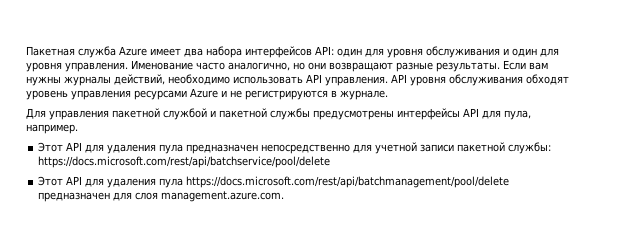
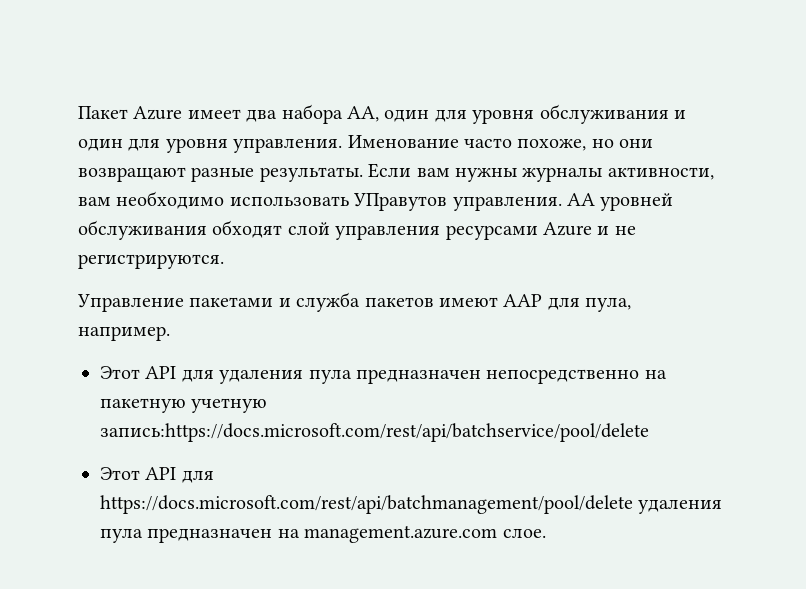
- Пакетная служба Azure имеет два набора интерфейсов API: один для уровня обслуживания и один для уровня управления.
+ Пакет Azure имеет два набора AA, один для уровня обслуживания и один для уровня управления.
- Именование часто аналогично, но они возвращают разные результаты.
+ Именование часто похоже, но они возвращают разные результаты.
- Если вам нужны журналы действий, необходимо использовать API управления. API уровня обслуживания обходят уровень управления ресурсами Azure и не регистрируются в журнале.
- Для управления пакетной службой и пакетной службы предусмотрены интерфейсы API для пула, например.
+ Если вам нужны журналы активности, вам необходимо использовать УПравутов управления. AA уровней обслуживания обходят слой управления ресурсами Azure и не регистрируются.
+ Управление пакетами и служба пакетов имеют AAP для пула, например.
- Этот API для удаления пула предназначен непосредственно для учетной записи пакетной службы: https://docs.microsoft.com/rest/api/batchservice/pool/delete
- Этот API для удаления пула https://docs.microsoft.com/rest/api/batchmanagement/pool/delete предназначен для слоя management.azure.com.
+ Этот API для удаления пула предназначен непосредственно на пакетную учетную запись:https://docs.microsoft.com/rest/api/batchservice/pool/delete
+ Этот API для https://docs.microsoft.com/rest/api/batchmanagement/pool/delete удаления пула предназначен на management.azure.com слое.

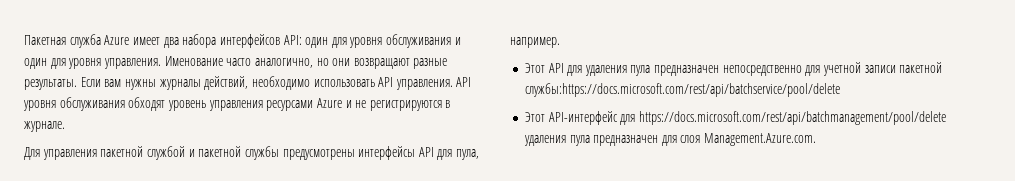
- Пакет Azure имеет два набора AA, один для уровня обслуживания и один для уровня управления.
+ Пакетная служба Azure имеет два набора интерфейсов API: один для уровня обслуживания и один для уровня управления.
- Именование часто похоже, но они возвращают разные результаты.
+ Именование часто аналогично, но они возвращают разные результаты.
- Если вам нужны журналы активности, вам необходимо использовать УПравутов управления. AA уровней обслуживания обходят слой управления ресурсами Azure и не регистрируются.
- Управление пакетами и служба пакетов имеют AAP для пула, например.
+ Если вам нужны журналы действий, необходимо использовать API управления. API уровня обслуживания обходят уровень управления ресурсами Azure и не регистрируются в журнале.
+ Для управления пакетной службой и пакетной службы предусмотрены интерфейсы API для пула, например.
- Этот API для удаления пула предназначен непосредственно на пакетную учетную запись:https://docs.microsoft.com/rest/api/batchservice/pool/delete
- Этот API для https://docs.microsoft.com/rest/api/batchmanagement/pool/delete удаления пула предназначен на management.azure.com слое.
+ Этот API для удаления пула предназначен непосредственно для учетной записи пакетной службы:https://docs.microsoft.com/rest/api/batchservice/pool/delete
+ Этот API-интерфейс для https://docs.microsoft.com/rest/api/batchmanagement/pool/delete удаления пула предназначен для слоя Management.Azure.com.

